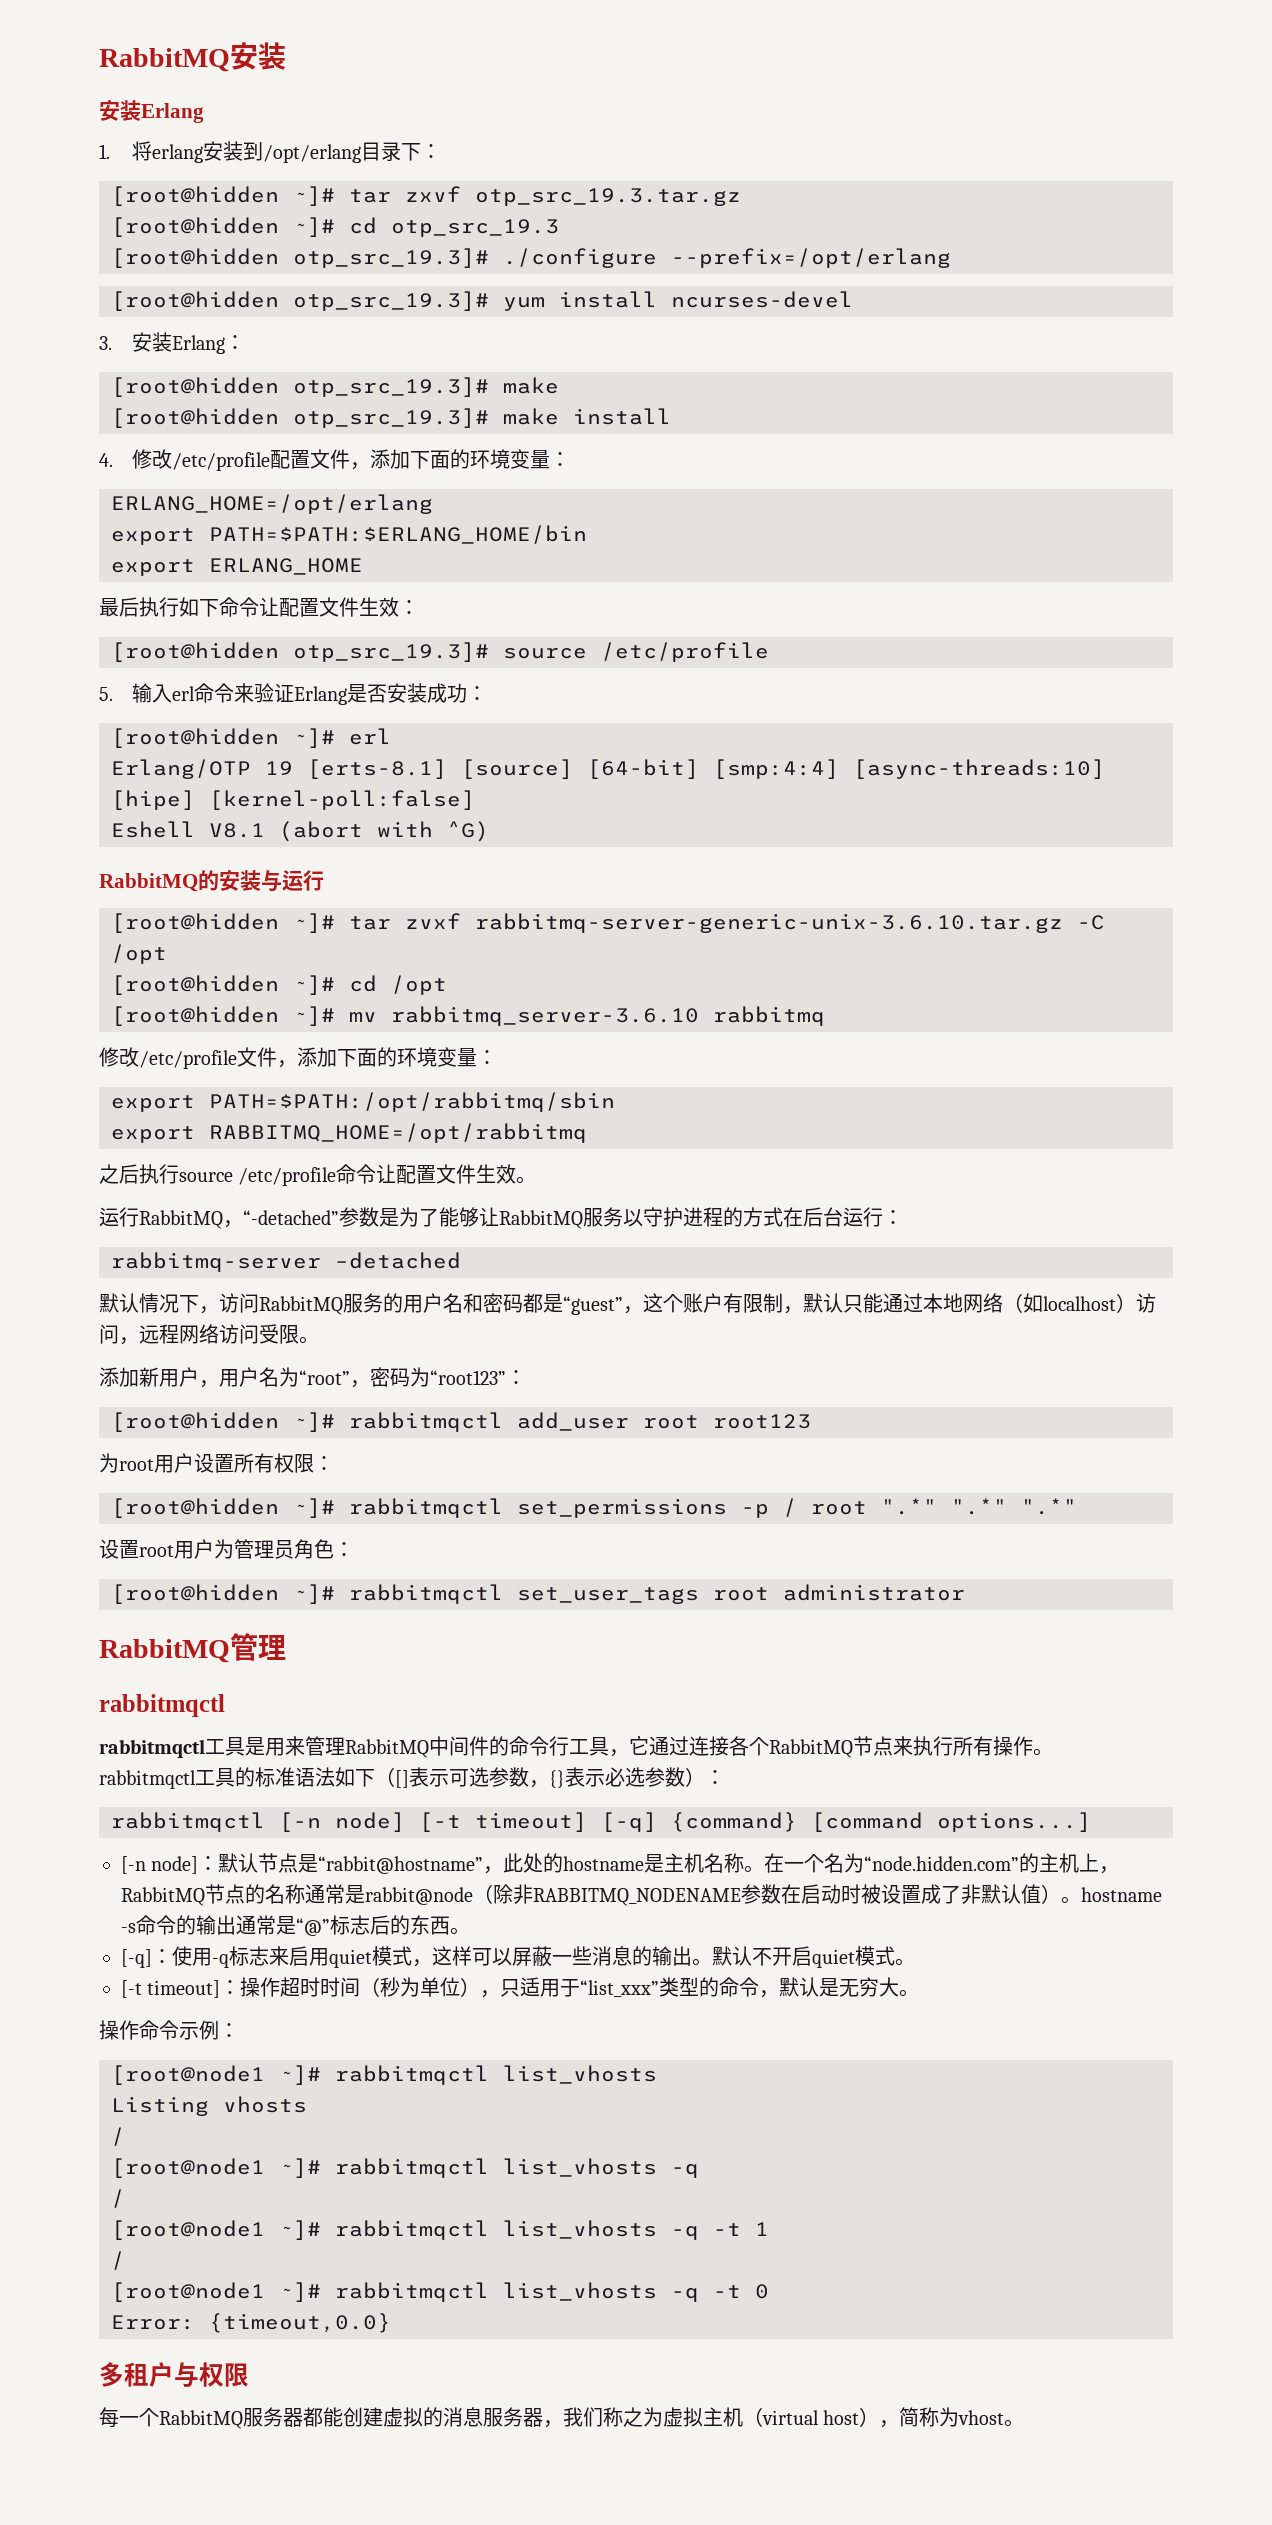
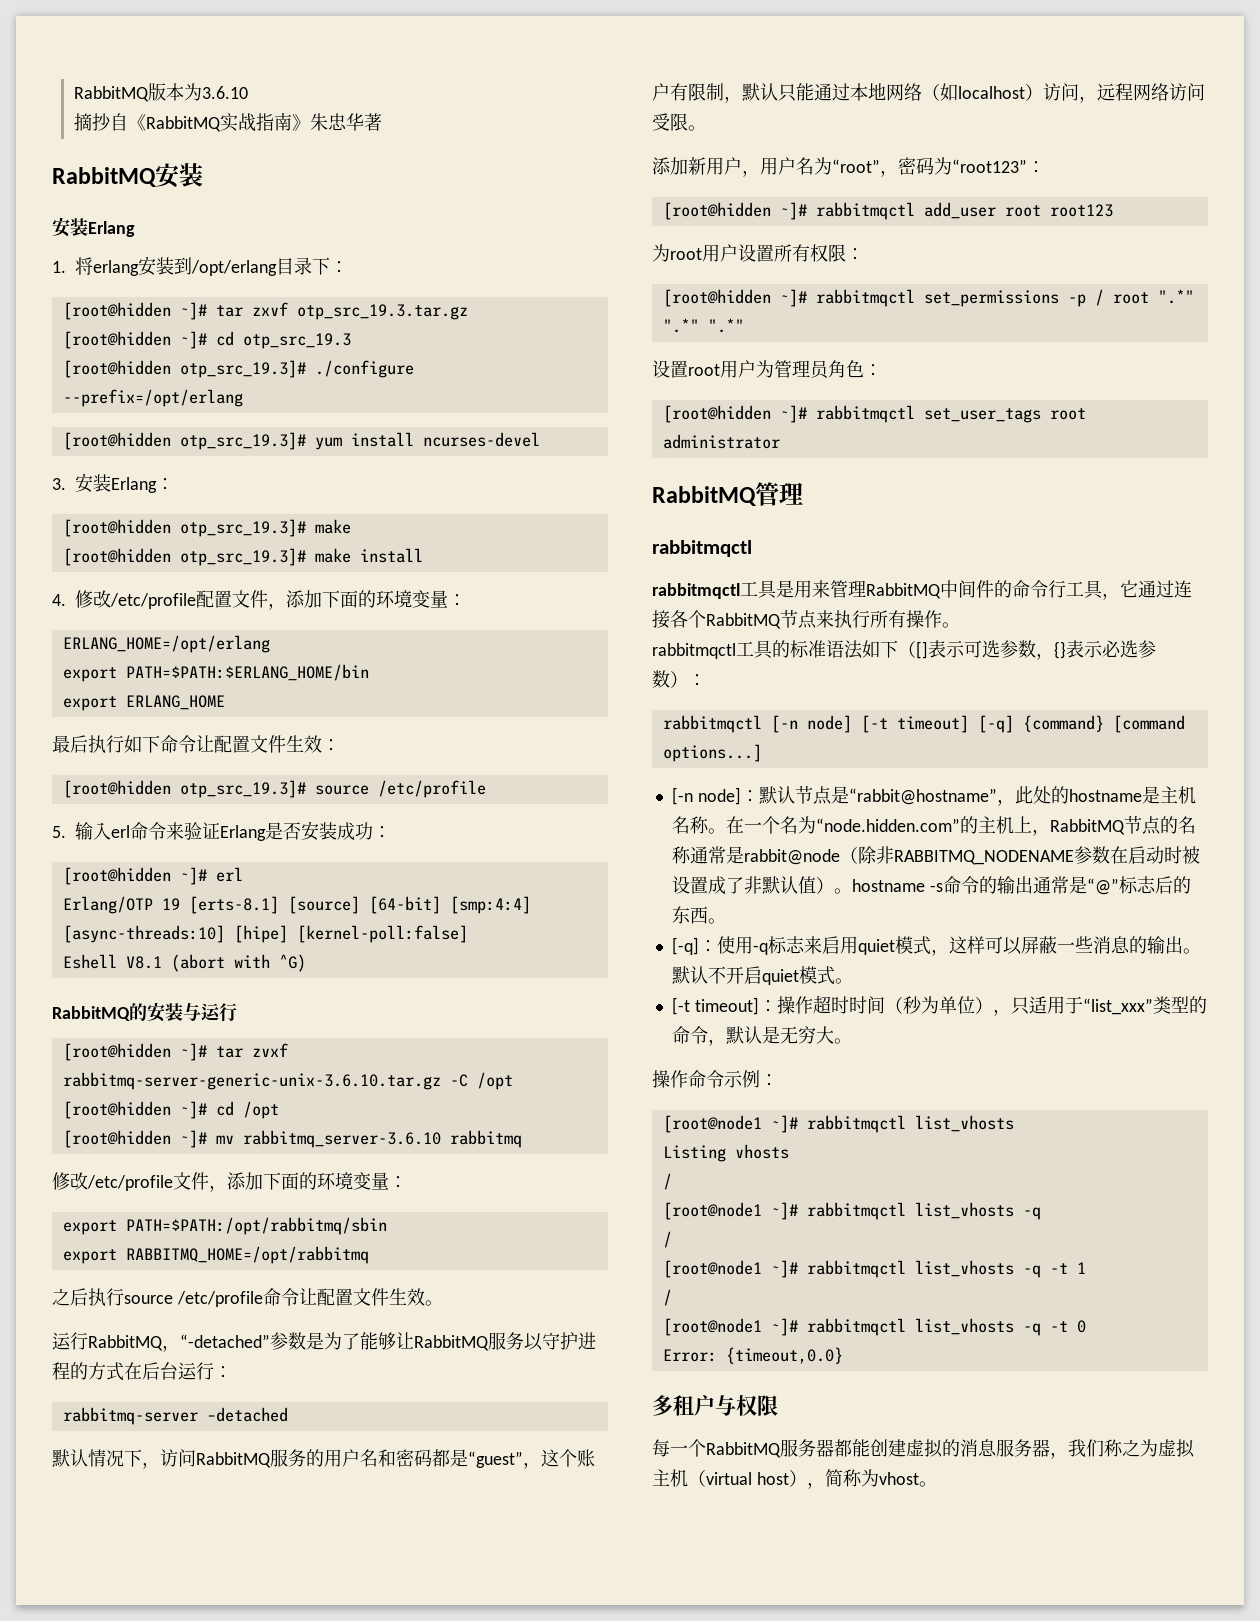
+ RabbitMQ版本为3.6.10
+ 摘抄自《RabbitMQ实战指南》朱忠华著

